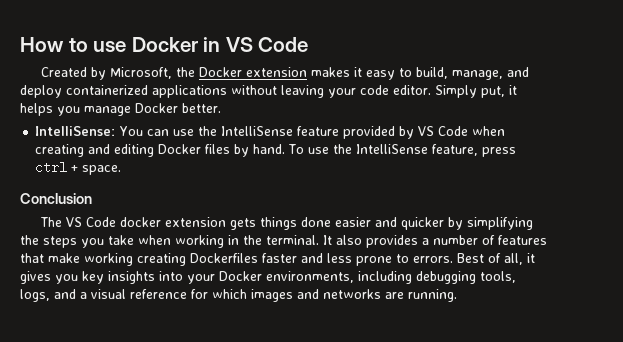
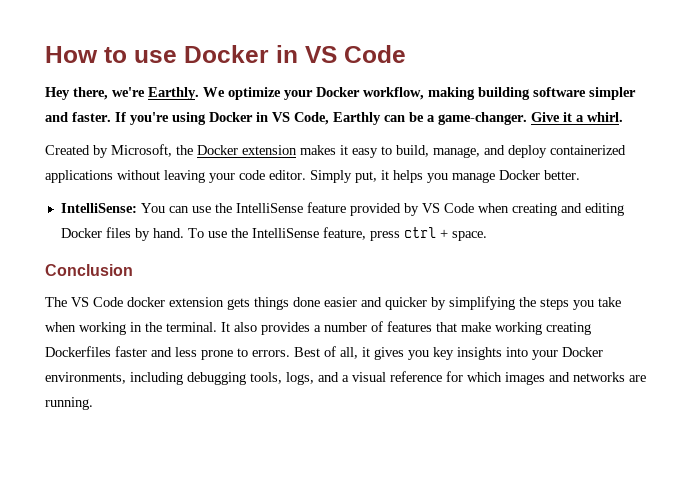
+ Hey there, we're Earthly. We optimize your Docker workflow, making building software simpler and faster. If you're using Docker in VS Code, Earthly can be a game-changer. Give it a whirl.

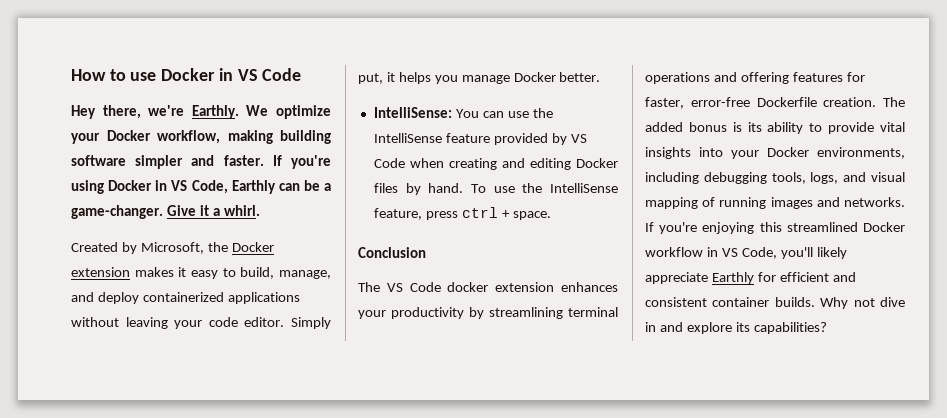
- The VS Code docker extension gets things done easier and quicker by simplifying the steps you take when working in the terminal. It also provides a number of features that make working creating Dockerfiles faster and less prone to errors. Best of all, it gives you key insights into your Docker environments, including debugging tools, logs, and a visual reference for which images and networks are running.
+ The VS Code docker extension enhances your productivity by streamlining terminal operations and offering features for faster, error-free Dockerfile creation. The added bonus is its ability to provide vital insights into your Docker environments, including debugging tools, logs, and visual mapping of running images and networks. If you're enjoying this streamlined Docker workflow in VS Code, you'll likely appreciate Earthly for efficient and consistent container builds. Why not dive in and explore its capabilities?

